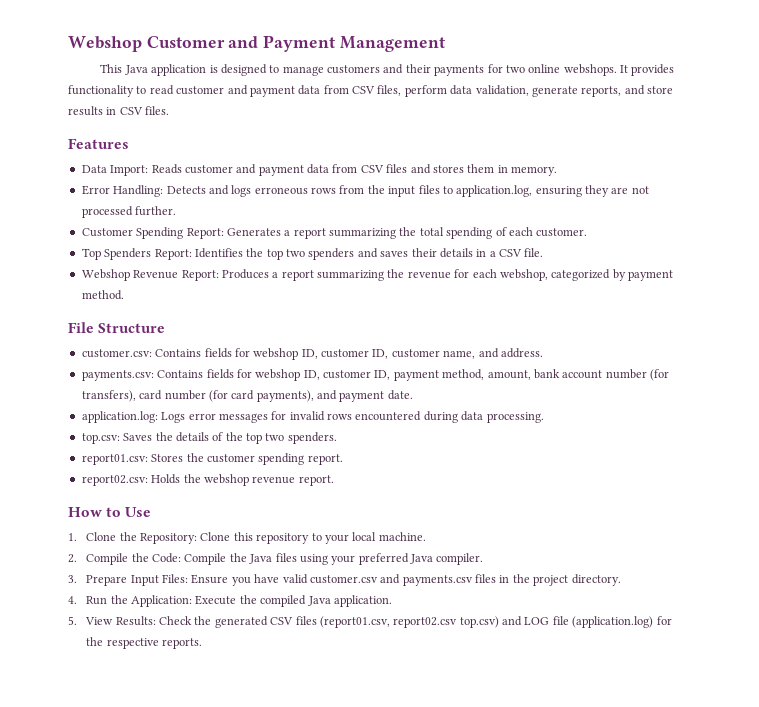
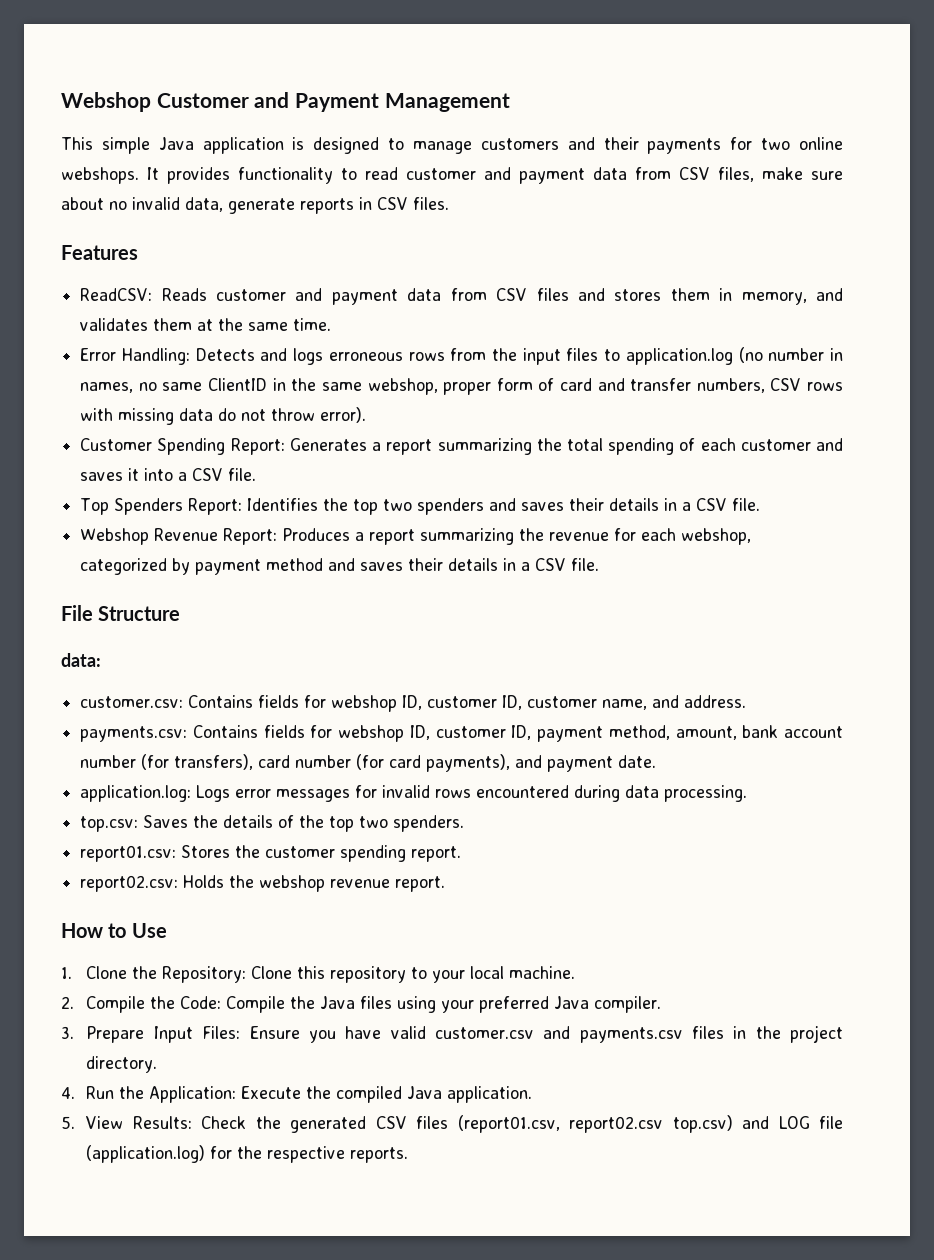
- This Java application is designed to manage customers and their payments for two online webshops.
+ This simple Java application is designed to manage customers and their payments for two online webshops.
- It provides functionality to read customer and payment data from CSV files, perform data validation, generate reports, and store results in CSV files.
+ It provides functionality to read customer and payment data from CSV files, make sure about no invalid data, generate reports in CSV files.
- Data Import: Reads customer and payment data from CSV files and stores them in memory.
+ ReadCSV: Reads customer and payment data from CSV files and stores them in memory, and validates them at the same time.
- Error Handling: Detects and logs erroneous rows from the input files to application.log, ensuring they are not processed further.
+ Error Handling: Detects and logs erroneous rows from the input files to application.log (no number in names, no same ClientID in the same webshop, proper form of card and transfer numbers, CSV rows with missing data do not throw error).
- Customer Spending Report: Generates a report summarizing the total spending of each customer.
+ Customer Spending Report: Generates a report summarizing the total spending of each customer and saves it into a CSV file.
- Webshop Revenue Report: Produces a report summarizing the revenue for each webshop, categorized by payment method.
+ Webshop Revenue Report: Produces a report summarizing the revenue for each webshop, categorized by payment method and saves their details in a CSV file.
+ data:

